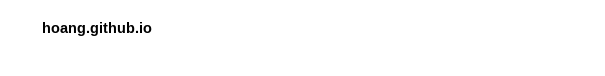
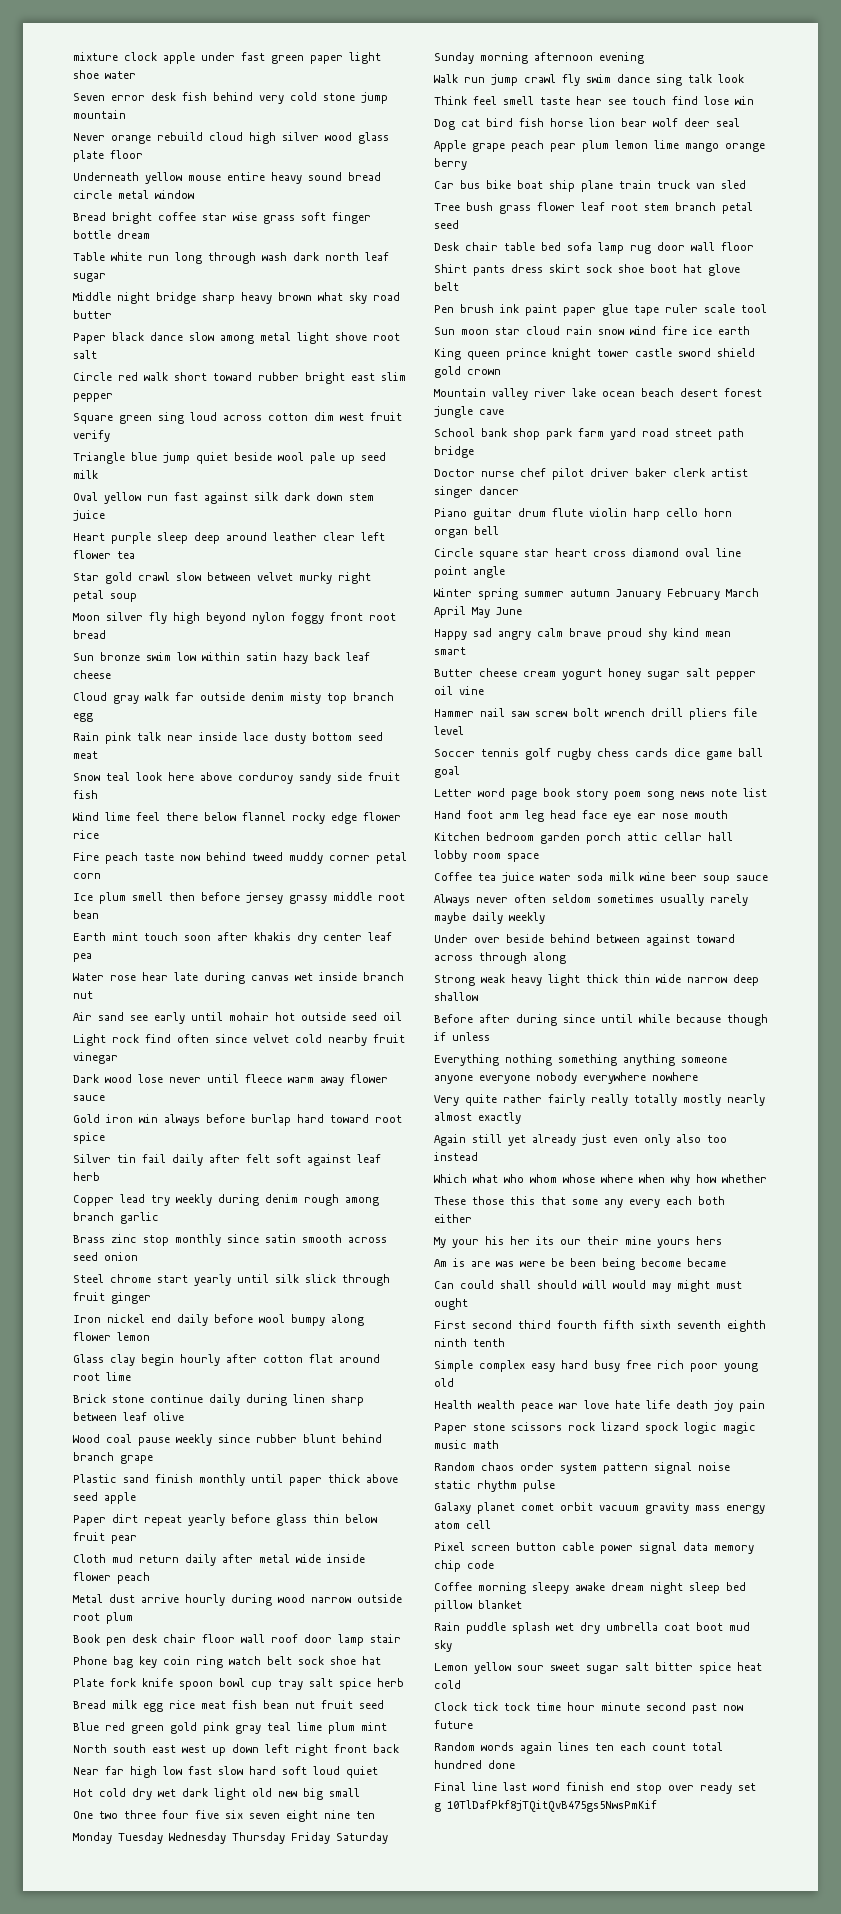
- hoang.github.io
+ mixture clock apple under fast green paper light shoe water
+ Seven error desk fish behind very cold stone jump mountain
+ Never orange rebuild cloud high silver wood glass plate floor
+ Underneath yellow mouse entire heavy sound bread circle metal window
+ Bread bright coffee star wise grass soft finger bottle dream
+ Table white run long through wash dark north leaf sugar
+ Middle night bridge sharp heavy brown what sky road butter
+ Paper black dance slow among metal light shove root salt
+ Circle red walk short toward rubber bright east slim pepper
+ Square green sing loud across cotton dim west fruit verify
+ Triangle blue jump quiet beside wool pale up seed milk
+ Oval yellow run fast against silk dark down stem juice
+ Heart purple sleep deep around leather clear left flower tea
+ Star gold crawl slow between velvet murky right petal soup
+ Moon silver fly high beyond nylon foggy front root bread
+ Sun bronze swim low within satin hazy back leaf cheese
+ Cloud gray walk far outside denim misty top branch egg
+ Rain pink talk near inside lace dusty bottom seed meat
+ Snow teal look here above corduroy sandy side fruit fish
+ Wind lime feel there below flannel rocky edge flower rice
+ Fire peach taste now behind tweed muddy corner petal corn
+ Ice plum smell then before jersey grassy middle root bean
+ Earth mint touch soon after khakis dry center leaf pea
+ Water rose hear late during canvas wet inside branch nut
+ Air sand see early until mohair hot outside seed oil
+ Light rock find often since velvet cold nearby fruit vinegar
+ Dark wood lose never until fleece warm away flower sauce
+ Gold iron win always before burlap hard toward root spice
+ Silver tin fail daily after felt soft against leaf herb
+ Copper lead try weekly during denim rough among branch garlic
+ Brass zinc stop monthly since satin smooth across seed onion
+ Steel chrome start yearly until silk slick through fruit ginger
+ Iron nickel end daily before wool bumpy along flower lemon
+ Glass clay begin hourly after cotton flat around root lime
+ Brick stone continue daily during linen sharp between leaf olive
+ Wood coal pause weekly since rubber blunt behind branch grape
+ Plastic sand finish monthly until paper thick above seed apple
+ Paper dirt repeat yearly before glass thin below fruit pear
+ Cloth mud return daily after metal wide inside flower peach
+ Metal dust arrive hourly during wood narrow outside root plum
+ Book pen desk chair floor wall roof door lamp stair
+ Phone bag key coin ring watch belt sock shoe hat
+ Plate fork knife spoon bowl cup tray salt spice herb
+ Bread milk egg rice meat fish bean nut fruit seed
+ Blue red green gold pink gray teal lime plum mint
+ North south east west up down left right front back
+ Near far high low fast slow hard soft loud quiet
+ Hot cold dry wet dark light old new big small
+ One two three four five six seven eight nine ten
+ Monday Tuesday Wednesday Thursday Friday Saturday Sunday morning afternoon evening
+ Walk run jump crawl fly swim dance sing talk look
+ Think feel smell taste hear see touch find lose win
+ Dog cat bird fish horse lion bear wolf deer seal
+ Apple grape peach pear plum lemon lime mango orange berry
+ Car bus bike boat ship plane train truck van sled
+ Tree bush grass flower leaf root stem branch petal seed
+ Desk chair table bed sofa lamp rug door wall floor
+ Shirt pants dress skirt sock shoe boot hat glove belt
+ Pen brush ink paint paper glue tape ruler scale tool
+ Sun moon star cloud rain snow wind fire ice earth
+ King queen prince knight tower castle sword shield gold crown
+ Mountain valley river lake ocean beach desert forest jungle cave
+ School bank shop park farm yard road street path bridge
+ Doctor nurse chef pilot driver baker clerk artist singer dancer
+ Piano guitar drum flute violin harp cello horn organ bell
+ Circle square star heart cross diamond oval line point angle
+ Winter spring summer autumn January February March April May June
+ Happy sad angry calm brave proud shy kind mean smart
+ Butter cheese cream yogurt honey sugar salt pepper oil vine
+ Hammer nail saw screw bolt wrench drill pliers file level
+ Soccer tennis golf rugby chess cards dice game ball goal
+ Letter word page book story poem song news note list
+ Hand foot arm leg head face eye ear nose mouth
+ Kitchen bedroom garden porch attic cellar hall lobby room space
+ Coffee tea juice water soda milk wine beer soup sauce
+ Always never often seldom sometimes usually rarely maybe daily weekly
+ Under over beside behind between against toward across through along
+ Strong weak heavy light thick thin wide narrow deep shallow
+ Before after during since until while because though if unless
+ Everything nothing something anything someone anyone everyone nobody everywhere nowhere
+ Very quite rather fairly really totally mostly nearly almost exactly
+ Again still yet already just even only also too instead
+ Which what who whom whose where when why how whether
+ These those this that some any every each both either
+ My your his her its our their mine yours hers
+ Am is are was were be been being become became
+ Can could shall should will would may might must ought
+ First second third fourth fifth sixth seventh eighth ninth tenth
+ Simple complex easy hard busy free rich poor young old
+ Health wealth peace war love hate life death joy pain
+ Paper stone scissors rock lizard spock logic magic music math
+ Random chaos order system pattern signal noise static rhythm pulse
+ Galaxy planet comet orbit vacuum gravity mass energy atom cell
+ Pixel screen button cable power signal data memory chip code
+ Coffee morning sleepy awake dream night sleep bed pillow blanket
+ Rain puddle splash wet dry umbrella coat boot mud sky
+ Lemon yellow sour sweet sugar salt bitter spice heat cold
+ Clock tick tock time hour minute second past now future
+ Random words again lines ten each count total hundred done
+ Final line last word finish end stop over ready set g 10TlDafPkf8jTQitQvB475gs5NwsPmKif

